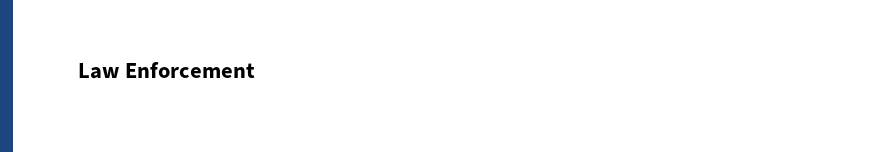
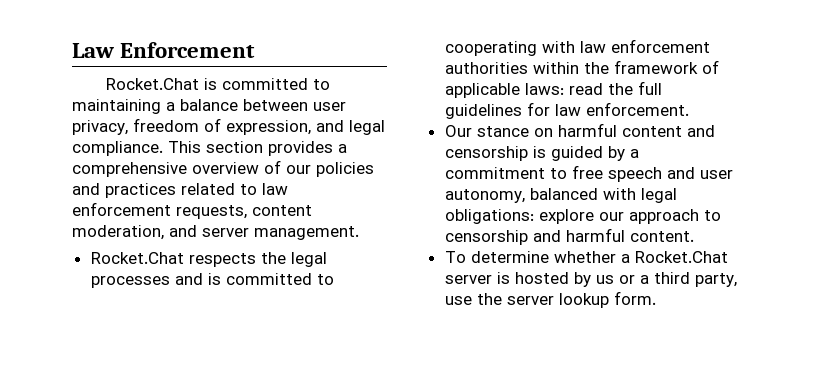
+ Rocket.Chat is committed to maintaining a balance between user privacy, freedom of expression, and legal compliance. This section provides a comprehensive overview of our policies and practices related to law enforcement requests, content moderation, and server management.
+ Rocket.Chat respects the legal processes and is committed to cooperating with law enforcement authorities within the framework of applicable laws: read the full guidelines for law enforcement.
+ Our stance on harmful content and censorship is guided by a commitment to free speech and user autonomy, balanced with legal obligations: explore our approach to censorship and harmful content.
+ To determine whether a Rocket.Chat server is hosted by us or a third party, use the server lookup form.

